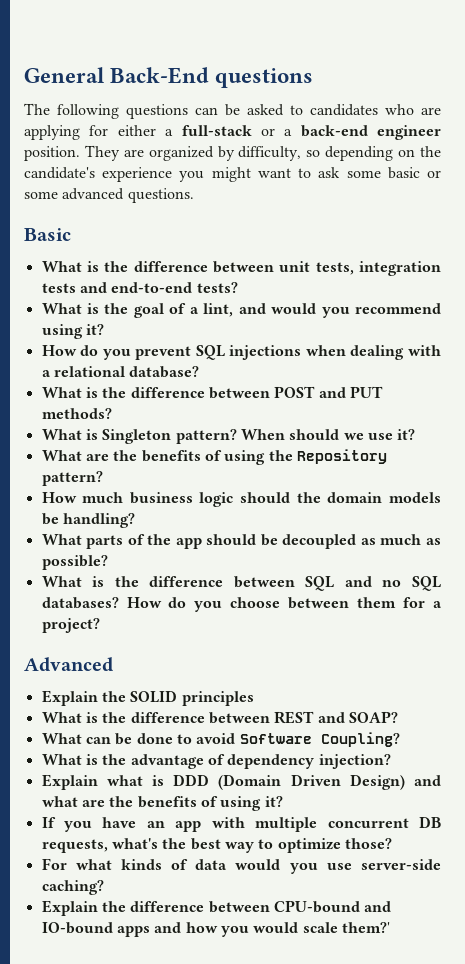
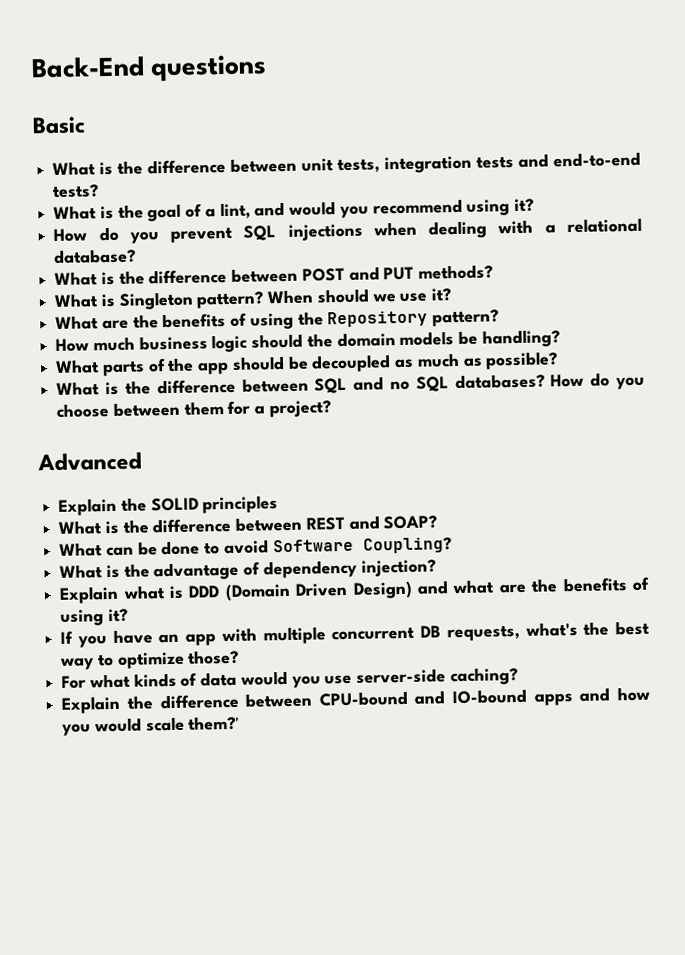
- General Back-End questions
+ Back-End questions
- The following questions can be asked to candidates who are applying for either a full-stack or a back-end engineer position. They are organized by difficulty, so depending on the candidate's experience you might want to ask some basic or some advanced questions.

